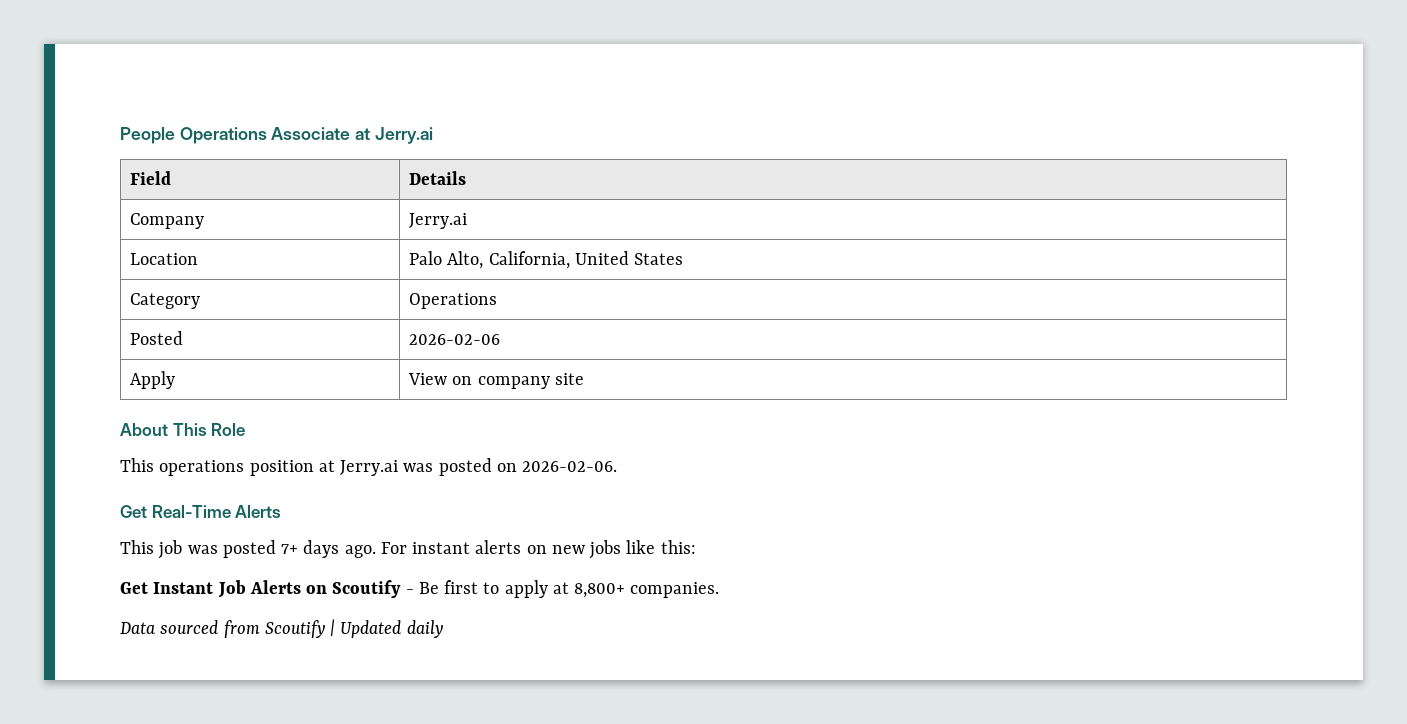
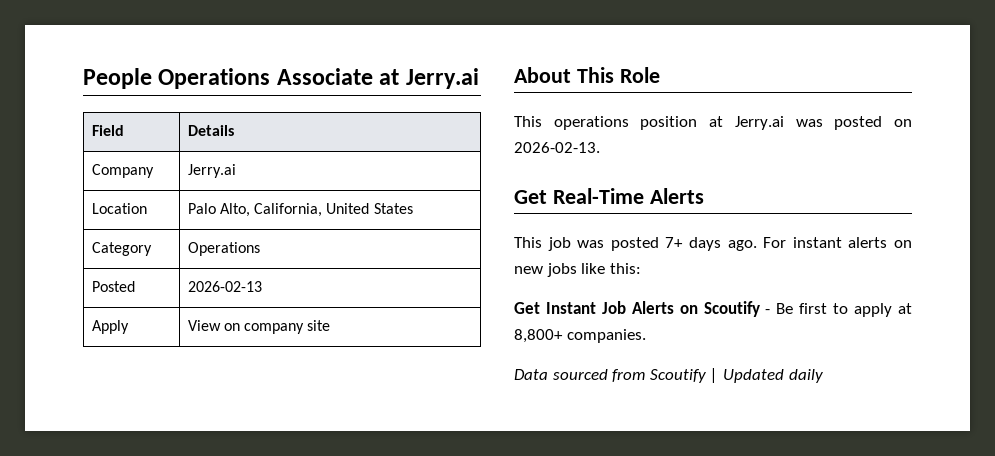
- Posted | 2026-02-06
+ Posted | 2026-02-13
- This operations position at Jerry.ai was posted on 2026-02-06.
+ This operations position at Jerry.ai was posted on 2026-02-13.

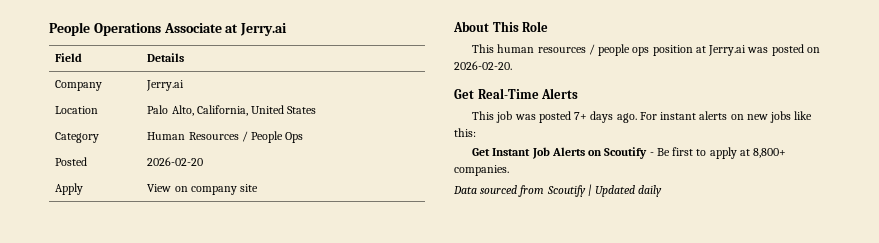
- Category | Operations
+ Category | Human Resources / People Ops
- Posted | 2026-02-13
+ Posted | 2026-02-20
- This operations position at Jerry.ai was posted on 2026-02-13.
+ This human resources / people ops position at Jerry.ai was posted on 2026-02-20.

